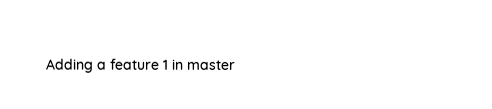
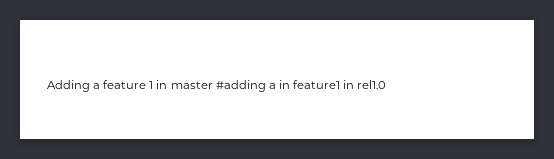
- Adding a feature 1 in master
+ Adding a feature 1 in master #adding a in feature1 in rel1.0

